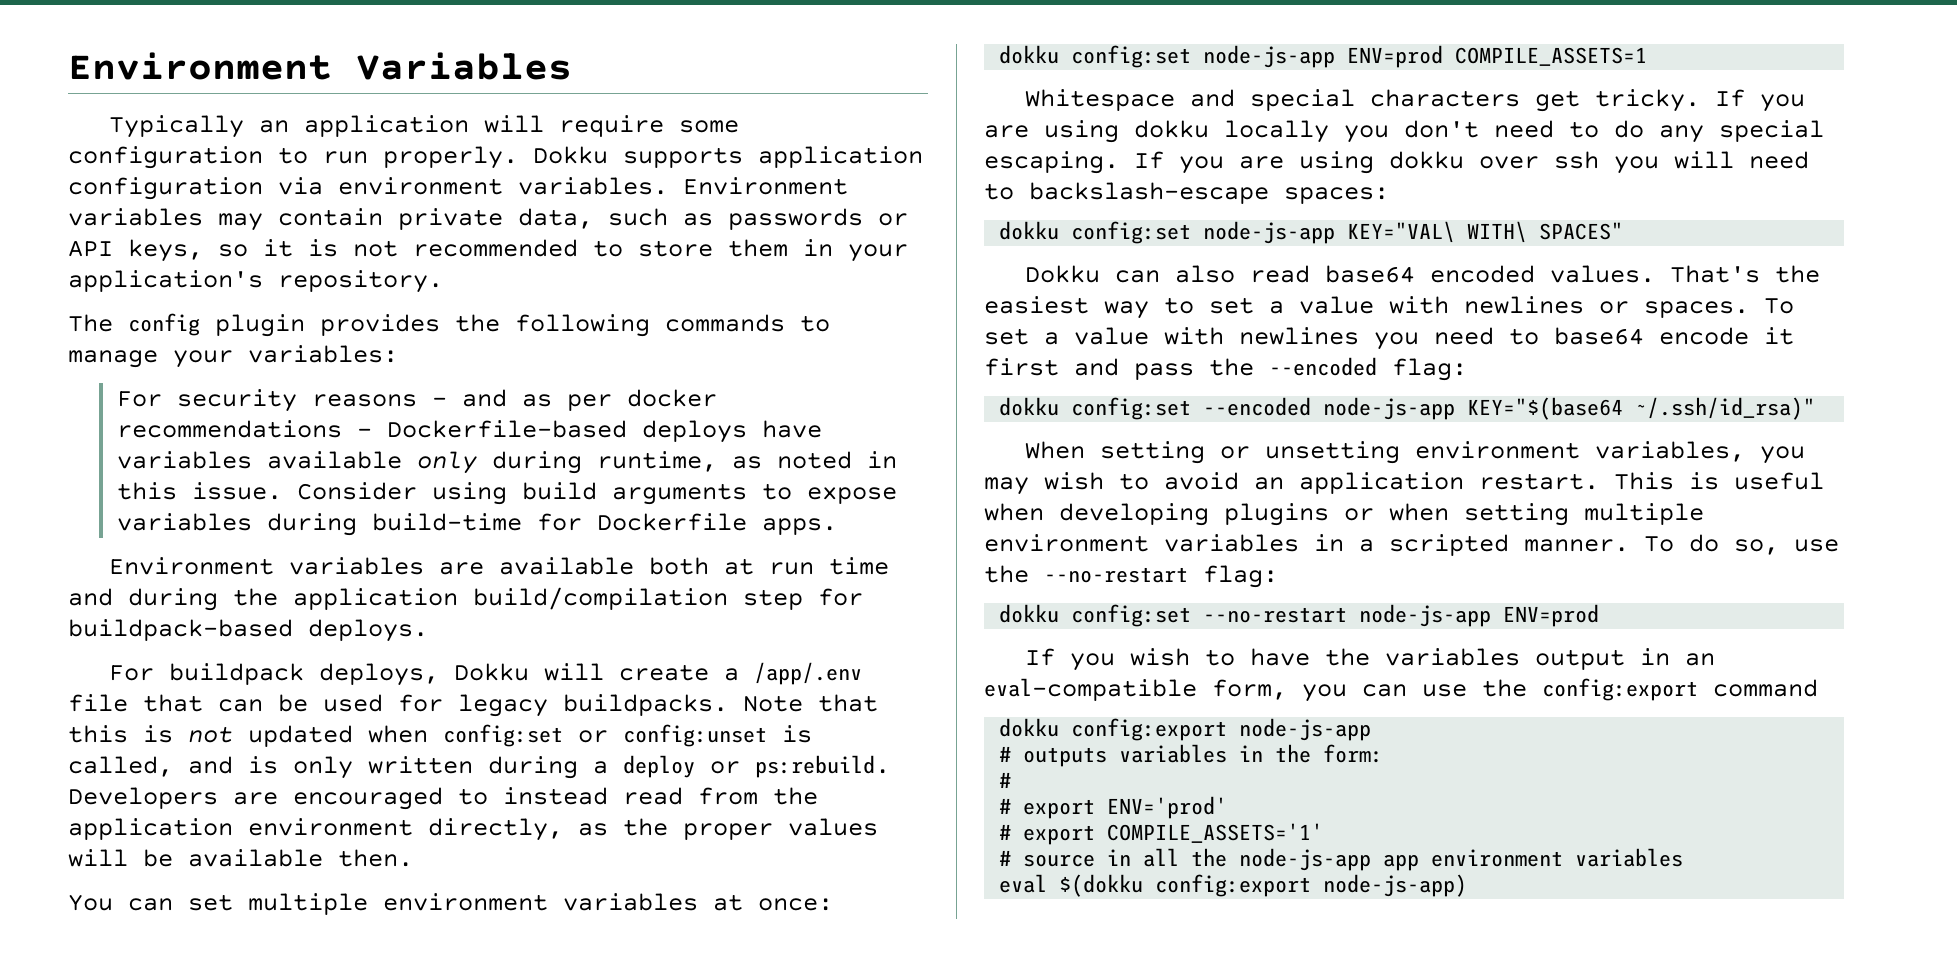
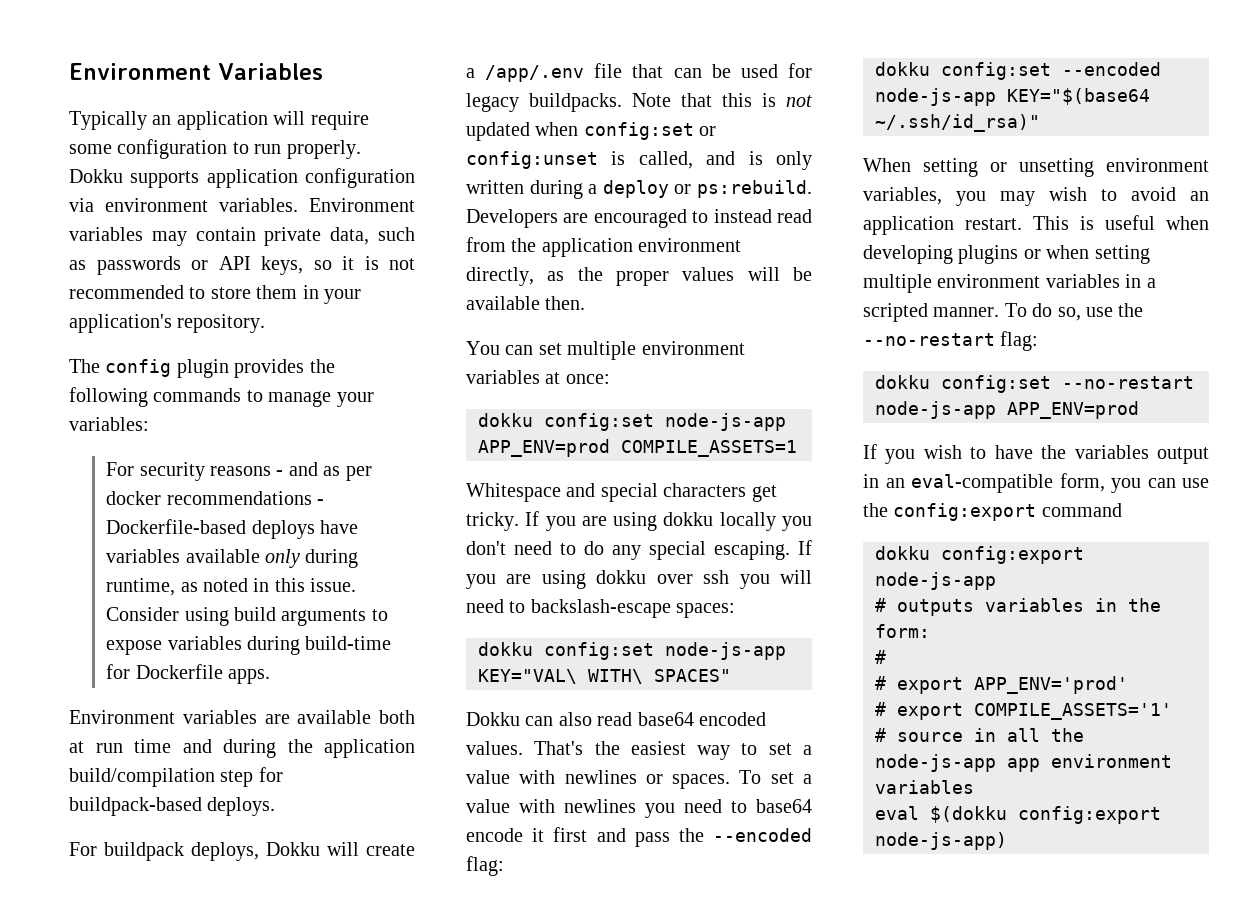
- dokku config:set node-js-app ENV=prod COMPILE_ASSETS=1
+ dokku config:set node-js-app APP_ENV=prod COMPILE_ASSETS=1
- dokku config:set --no-restart node-js-app ENV=prod
+ dokku config:set --no-restart node-js-app APP_ENV=prod
- # export ENV='prod'
+ # export APP_ENV='prod'

